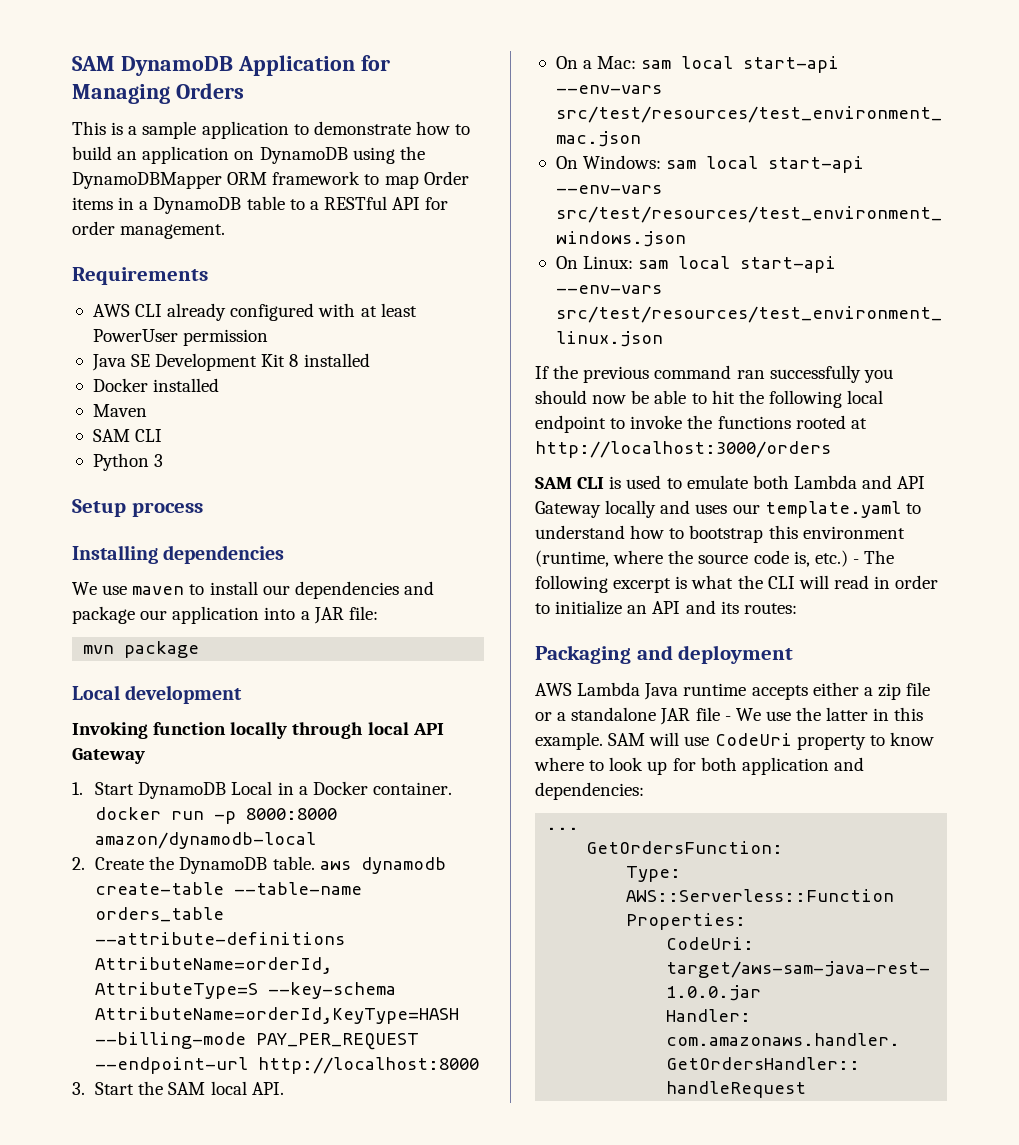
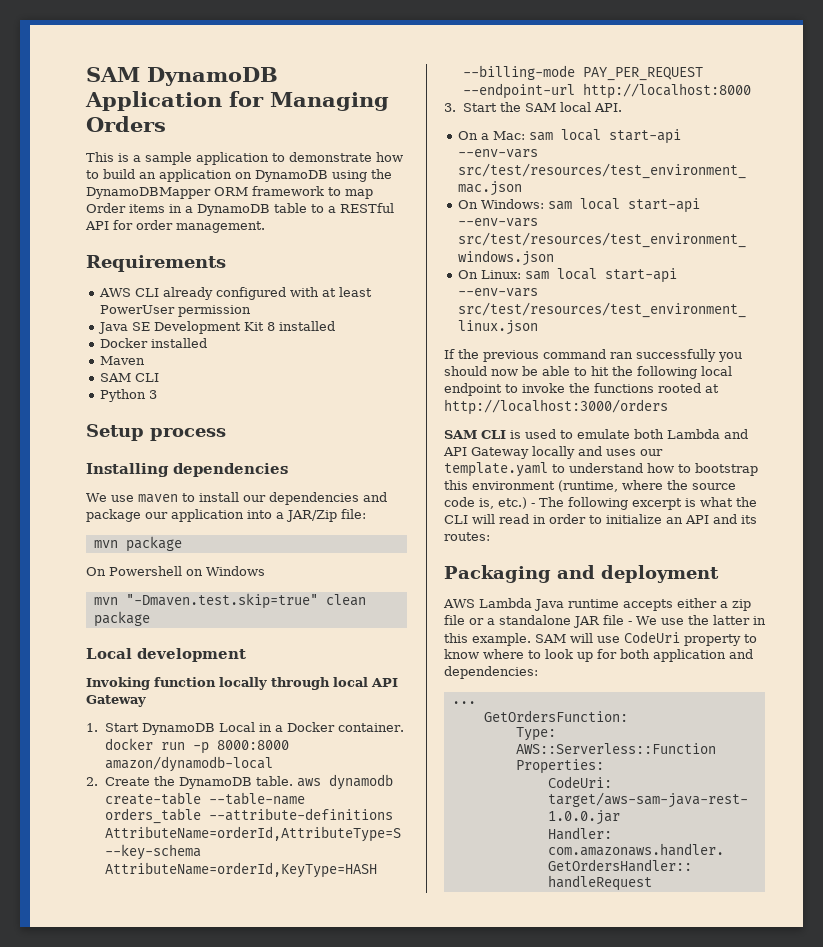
- We use maven to install our dependencies and package our application into a JAR file:
+ We use maven to install our dependencies and package our application into a JAR/Zip file:
+ On Powershell on Windows
+ mvn "-Dmaven.test.skip=true" clean package

